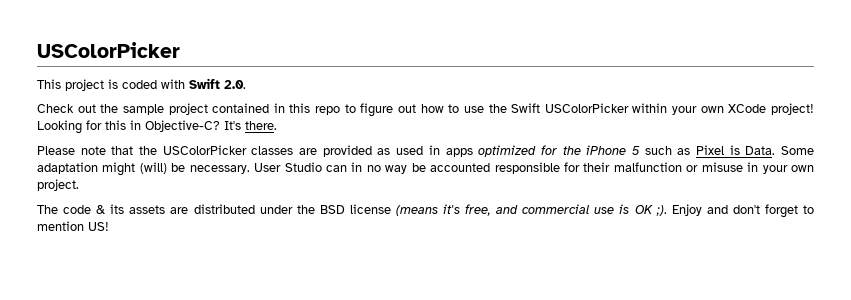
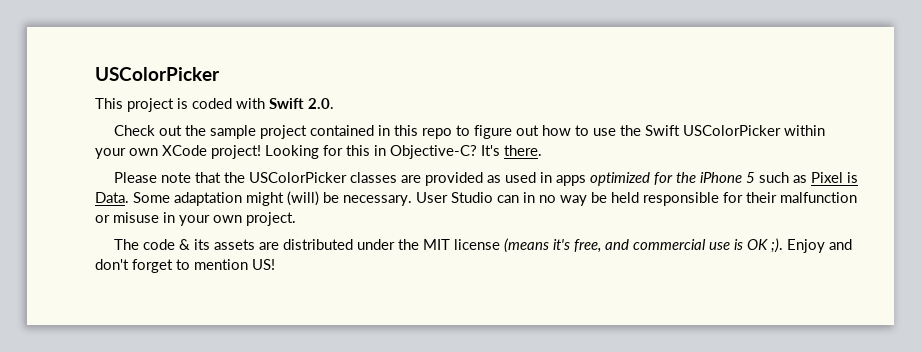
- User Studio can in no way be accounted responsible for their malfunction or misuse in your own project.
+ User Studio can in no way be held responsible for their malfunction or misuse in your own project.
- The code & its assets are distributed under the BSD license (means it's free, and commercial use is OK ;).
+ The code & its assets are distributed under the MIT license (means it's free, and commercial use is OK ;).

